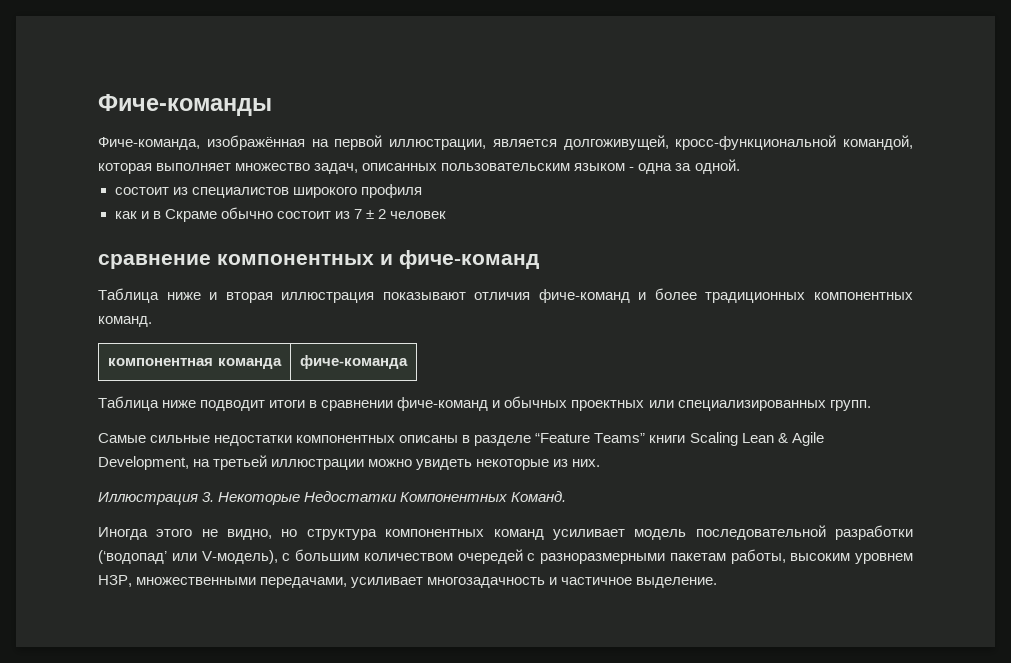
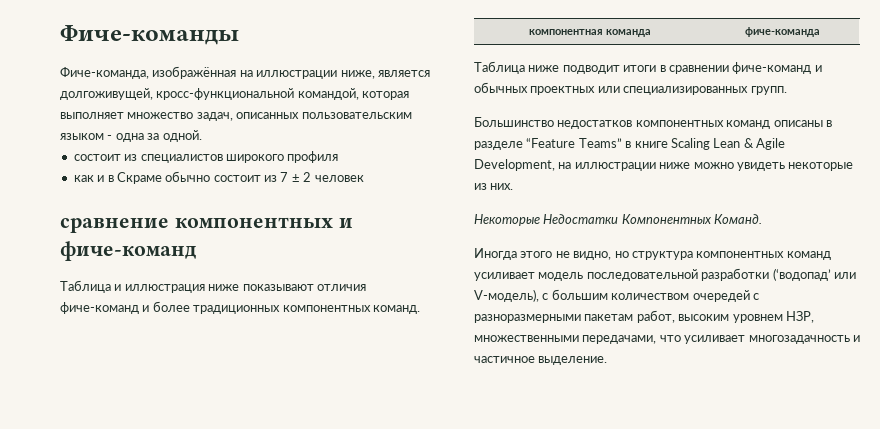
- Фиче-команда, изображённая на первой иллюстрации, является долгоживущей, кросс-функциональной командой, которая выполняет множество задач, описанных пользовательским языком - одна за одной.
+ Фиче-команда, изображённая на иллюстрации ниже, является долгоживущей, кросс-функциональной командой, которая выполняет множество задач, описанных пользовательским языком - одна за одной.
- Таблица ниже и вторая иллюстрация показывают отличия фиче-команд и более традиционных компонентных команд.
+ Таблица и иллюстрация ниже показывают отличия фиче-команд и более традиционных компонентных команд.
- Самые сильные недостатки компонентных описаны в разделе “Feature Teams” книги Scaling Lean & Agile Development, на третьей иллюстрации можно увидеть некоторые из них.
+ Большинство недостатков компонентных команд описаны в разделе “Feature Teams” в книге Scaling Lean & Agile Development, на иллюстрации ниже можно увидеть некоторые из них.
- Иллюстрация 3. Некоторые Недостатки Компонентных Команд.
+ Некоторые Недостатки Компонентных Команд.
- Иногда этого не видно, но структура компонентных команд усиливает модель последовательной разработки (‘водопад’ или V-модель), с большим количеством очередей с разноразмерными пакетам работы, высоким уровнем НЗР, множественными передачами, усиливает многозадачность и частичное выделение.
+ Иногда этого не видно, но структура компонентных команд усиливает модель последовательной разработки (‘водопад’ или V-модель), с большим количеством очередей с разноразмерными пакетам работ, высоким уровнем НЗР, множественными передачами, что усиливает многозадачность и частичное выделение.

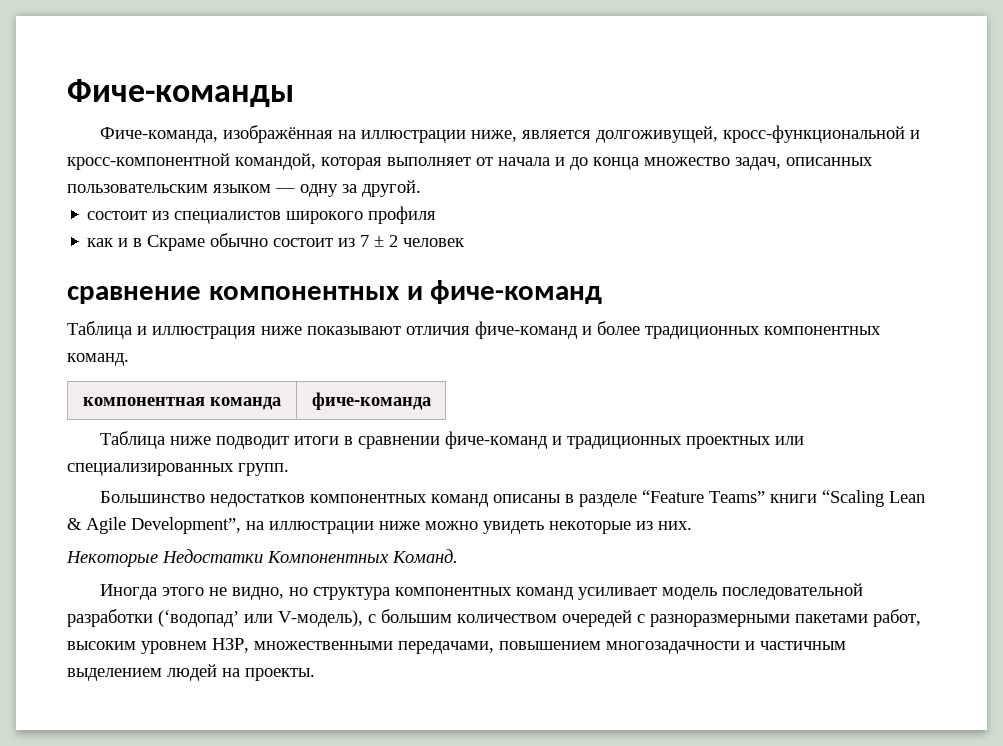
- Фиче-команда, изображённая на иллюстрации ниже, является долгоживущей, кросс-функциональной командой, которая выполняет множество задач, описанных пользовательским языком - одна за одной.
+ Фиче-команда, изображённая на иллюстрации ниже, является долгоживущей, кросс-функциональной и кросс-компонентной командой, которая выполняет от начала и до конца множество задач, описанных пользовательским языком — одну за другой.
- Таблица ниже подводит итоги в сравнении фиче-команд и обычных проектных или специализированных групп.
+ Таблица ниже подводит итоги в сравнении фиче-команд и традиционных проектных или специализированных групп.
- Большинство недостатков компонентных команд описаны в разделе “Feature Teams” в книге Scaling Lean & Agile Development, на иллюстрации ниже можно увидеть некоторые из них.
+ Большинство недостатков компонентных команд описаны в разделе “Feature Teams” книги “Scaling Lean & Agile Development”, на иллюстрации ниже можно увидеть некоторые из них.
- Иногда этого не видно, но структура компонентных команд усиливает модель последовательной разработки (‘водопад’ или V-модель), с большим количеством очередей с разноразмерными пакетам работ, высоким уровнем НЗР, множественными передачами, что усиливает многозадачность и частичное выделение.
+ Иногда этого не видно, но структура компонентных команд усиливает модель последовательной разработки (‘водопад’ или V-модель), с большим количеством очередей с разноразмерными пакетами работ, высоким уровнем НЗР, множественными передачами, повышением многозадачности и частичным выделением людей на проекты.

